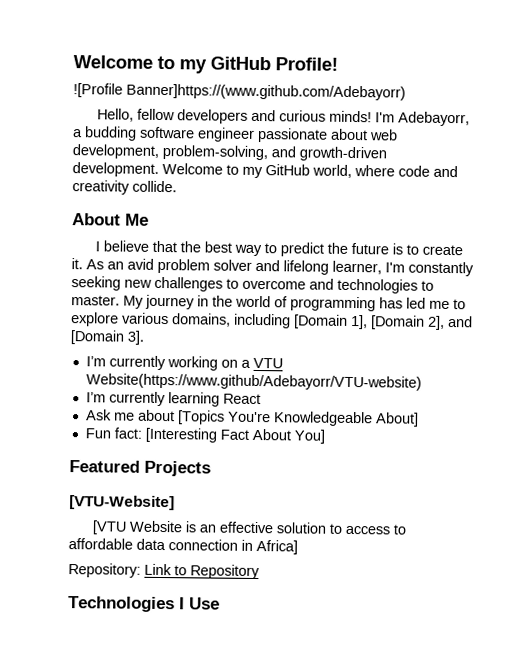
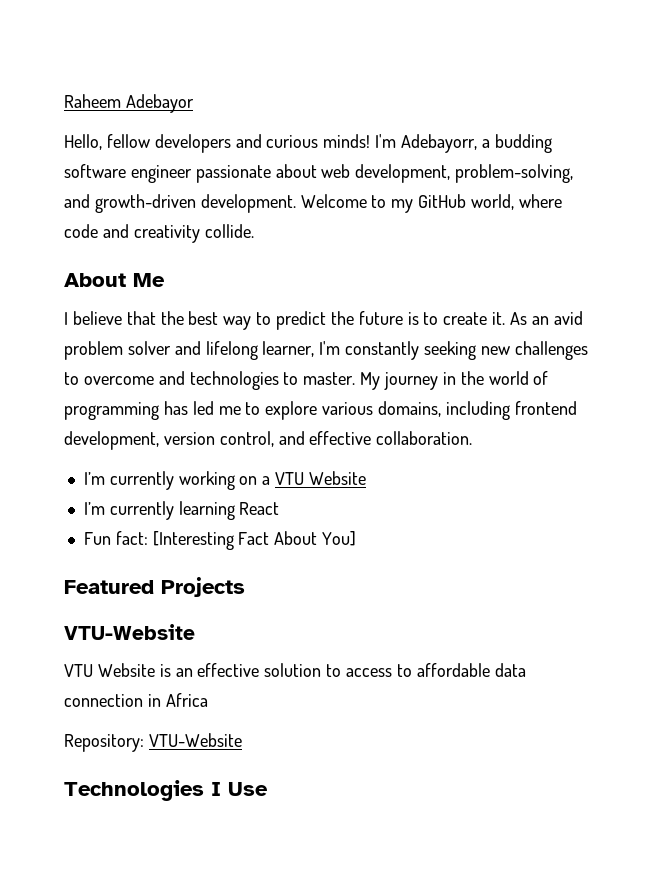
- Welcome to my GitHub Profile!
- ![Profile Banner]https://(www.github.com/Adebayorr)
+ Raheem Adebayor
- My journey in the world of programming has led me to explore various domains, including [Domain 1], [Domain 2], and [Domain 3].
+ My journey in the world of programming has led me to explore various domains, including frontend development, version control, and effective collaboration.
- I’m currently working on a VTU Website(https://www.github/Adebayorr/VTU-website)
+ I’m currently working on a VTU Website
- Ask me about [Topics You're Knowledgeable About]
  Featured Projects
- [VTU-Website]
- [VTU Website is an effective solution to access to affordable data connection in Africa]
+ VTU-Website
+ VTU Website is an effective solution to access to affordable data connection in Africa
- Repository: Link to Repository
+ Repository: VTU-Website

